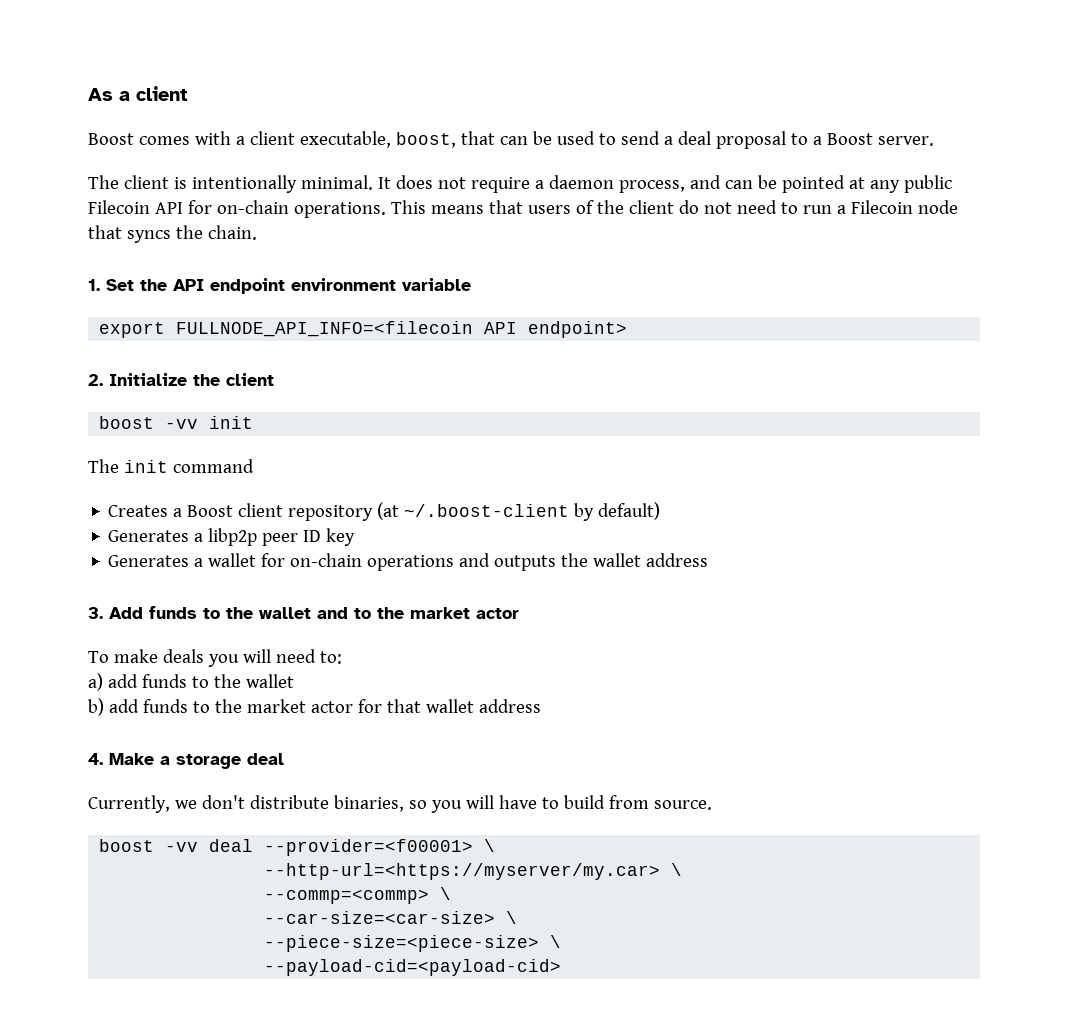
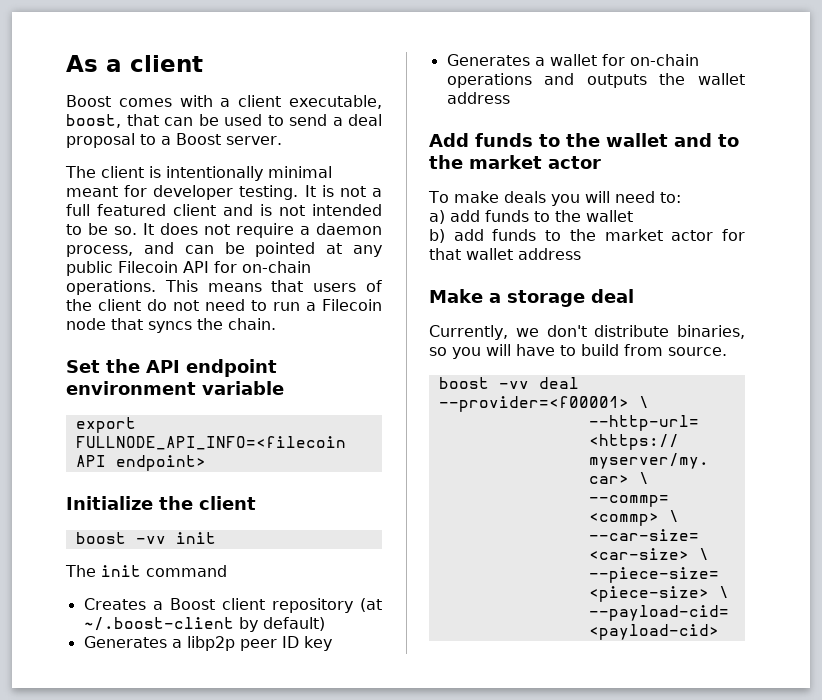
- The client is intentionally minimal.
+ The client is intentionally minimal meant for developer testing. It is not a full featured client and is not intended to be so.
- 1. Set the API endpoint environment variable
+ Set the API endpoint environment variable
- 2. Initialize the client
+ Initialize the client
- 3. Add funds to the wallet and to the market actor
+ Add funds to the wallet and to the market actor
- 4. Make a storage deal
+ Make a storage deal

